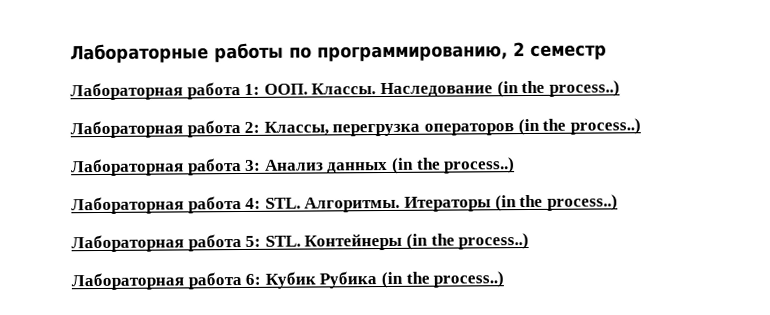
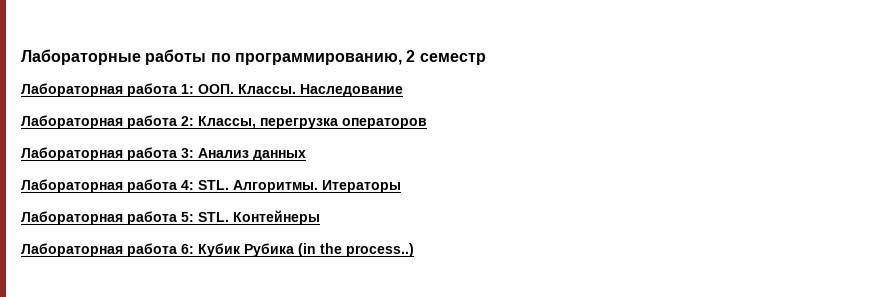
- Наследование (in the process..)
+ Наследование
- Лабораторная работа 2: Классы, перегрузка операторов (in the process..)
+ Лабораторная работа 2: Классы, перегрузка операторов
- Лабораторная работа 3: Анализ данных (in the process..)
+ Лабораторная работа 3: Анализ данных
- Итераторы (in the process..)
+ Итераторы
- Лабораторная работа 5: STL. Контейнеры (in the process..)
+ Лабораторная работа 5: STL. Контейнеры

